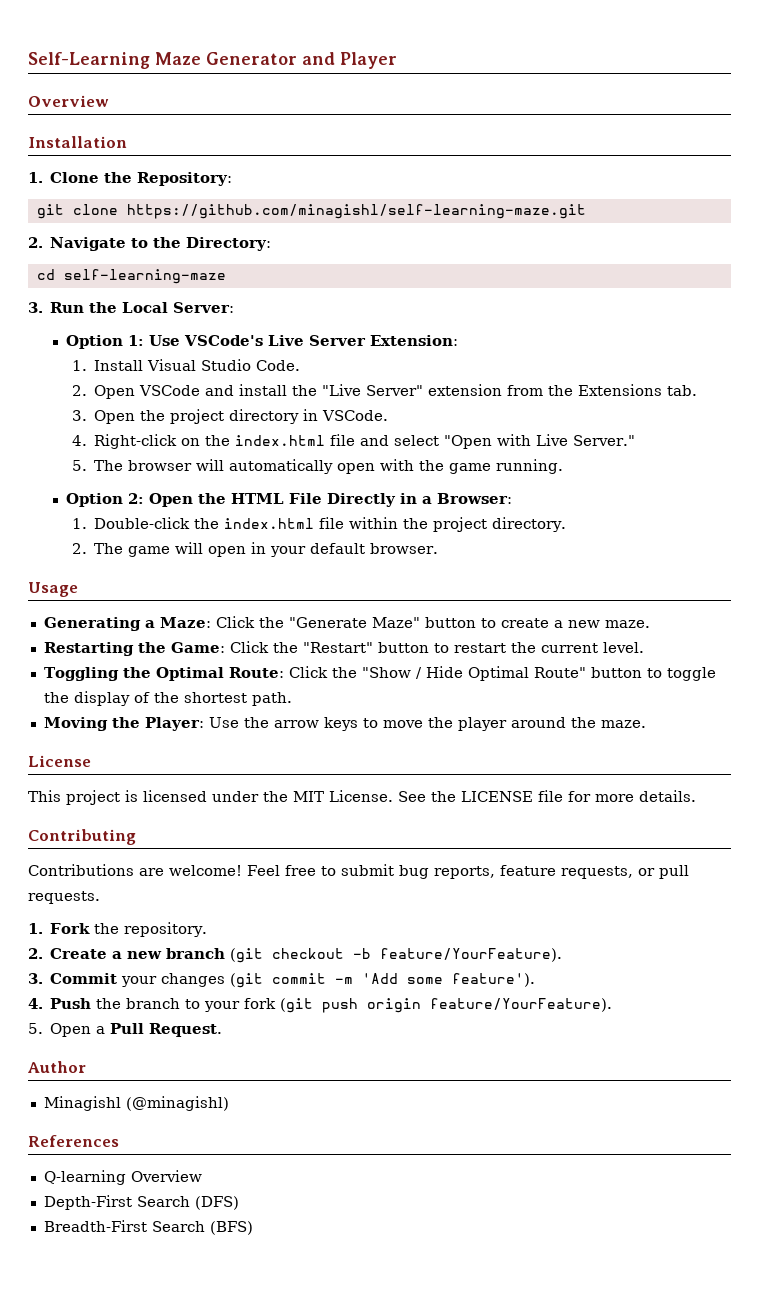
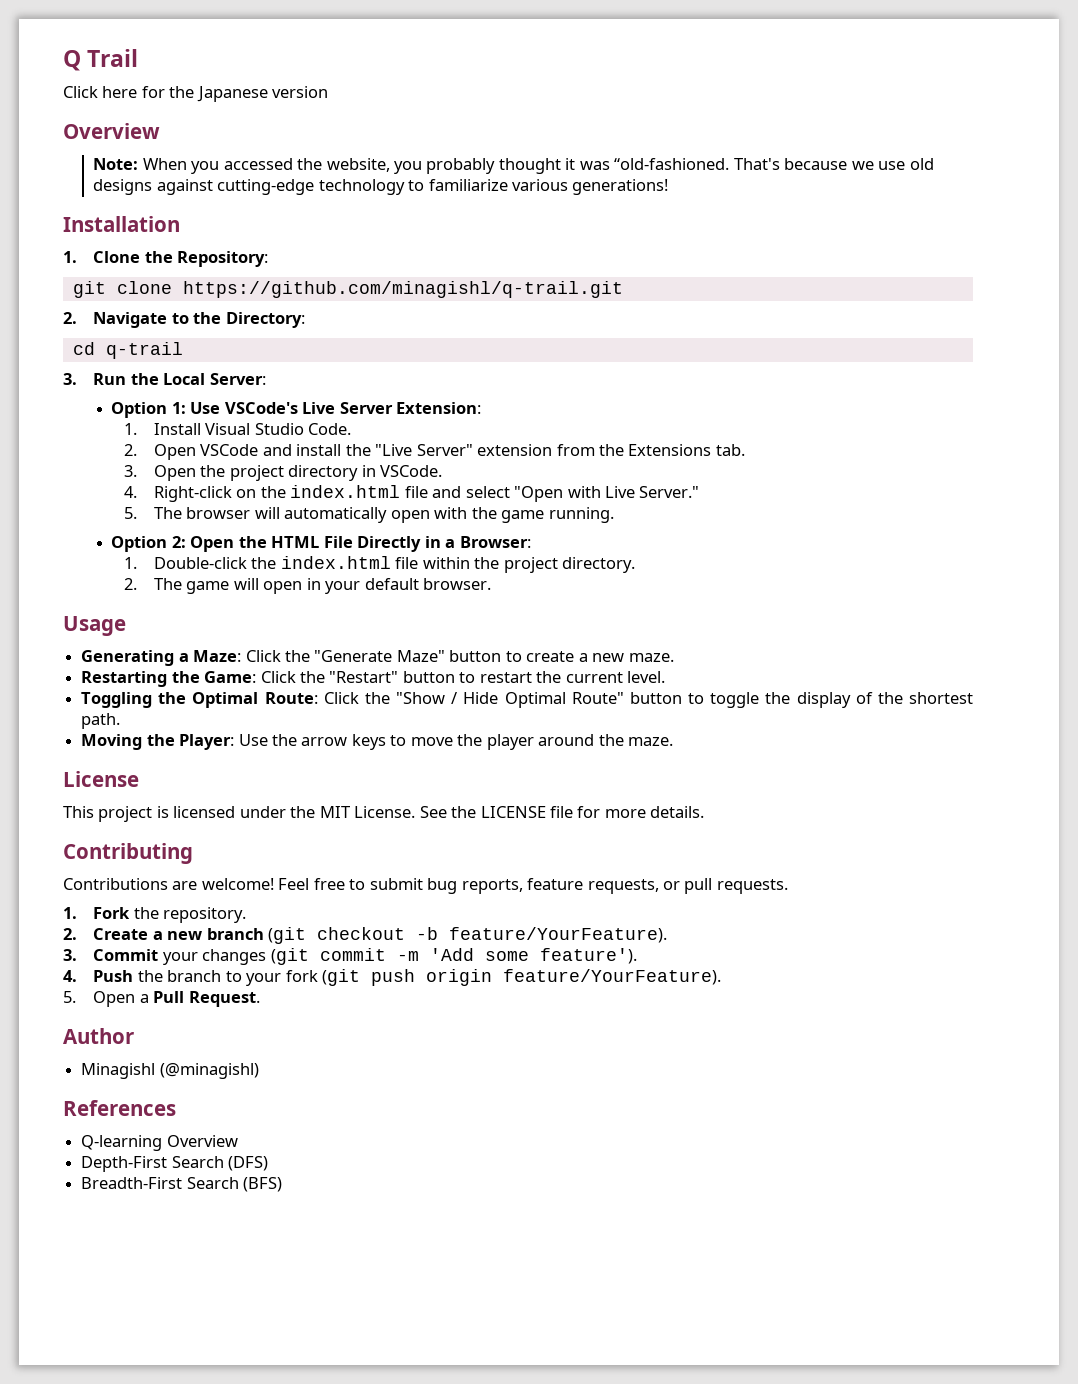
- Self-Learning Maze Generator and Player
+ Q Trail
+ Click here for the Japanese version
  Overview
+ Note: When you accessed the website, you probably thought it was “old-fashioned. That's because we use old designs against cutting-edge technology to familiarize various generations!
- git clone https://github.com/minagishl/self-learning-maze.git
+ git clone https://github.com/minagishl/q-trail.git
- cd self-learning-maze
+ cd q-trail

